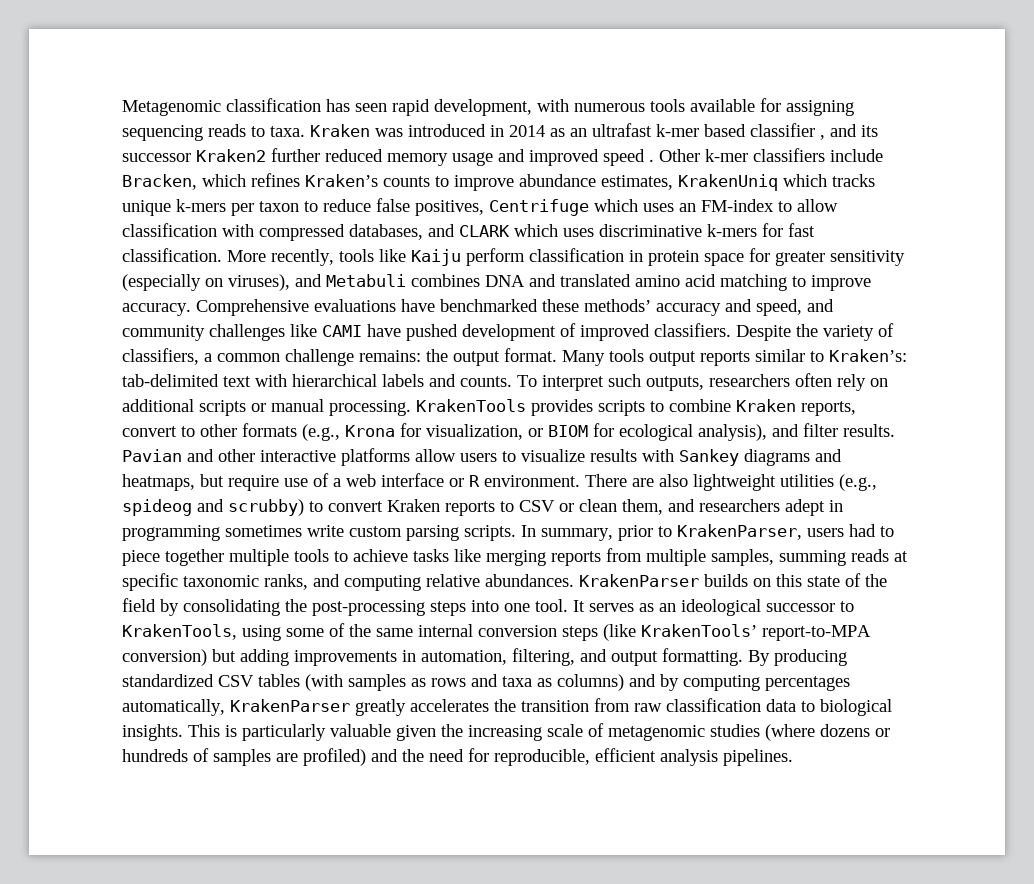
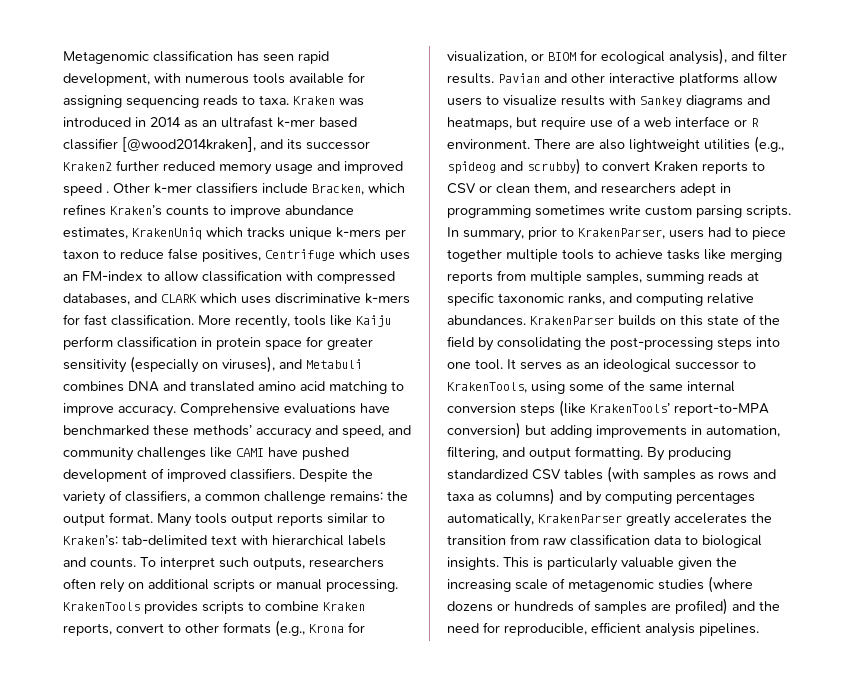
- Kraken was introduced in 2014 as an ultrafast k-mer based classifier , and its successor Kraken2 further reduced memory usage and improved speed .
+ Kraken was introduced in 2014 as an ultrafast k-mer based classifier [@wood2014kraken], and its successor Kraken2 further reduced memory usage and improved speed .

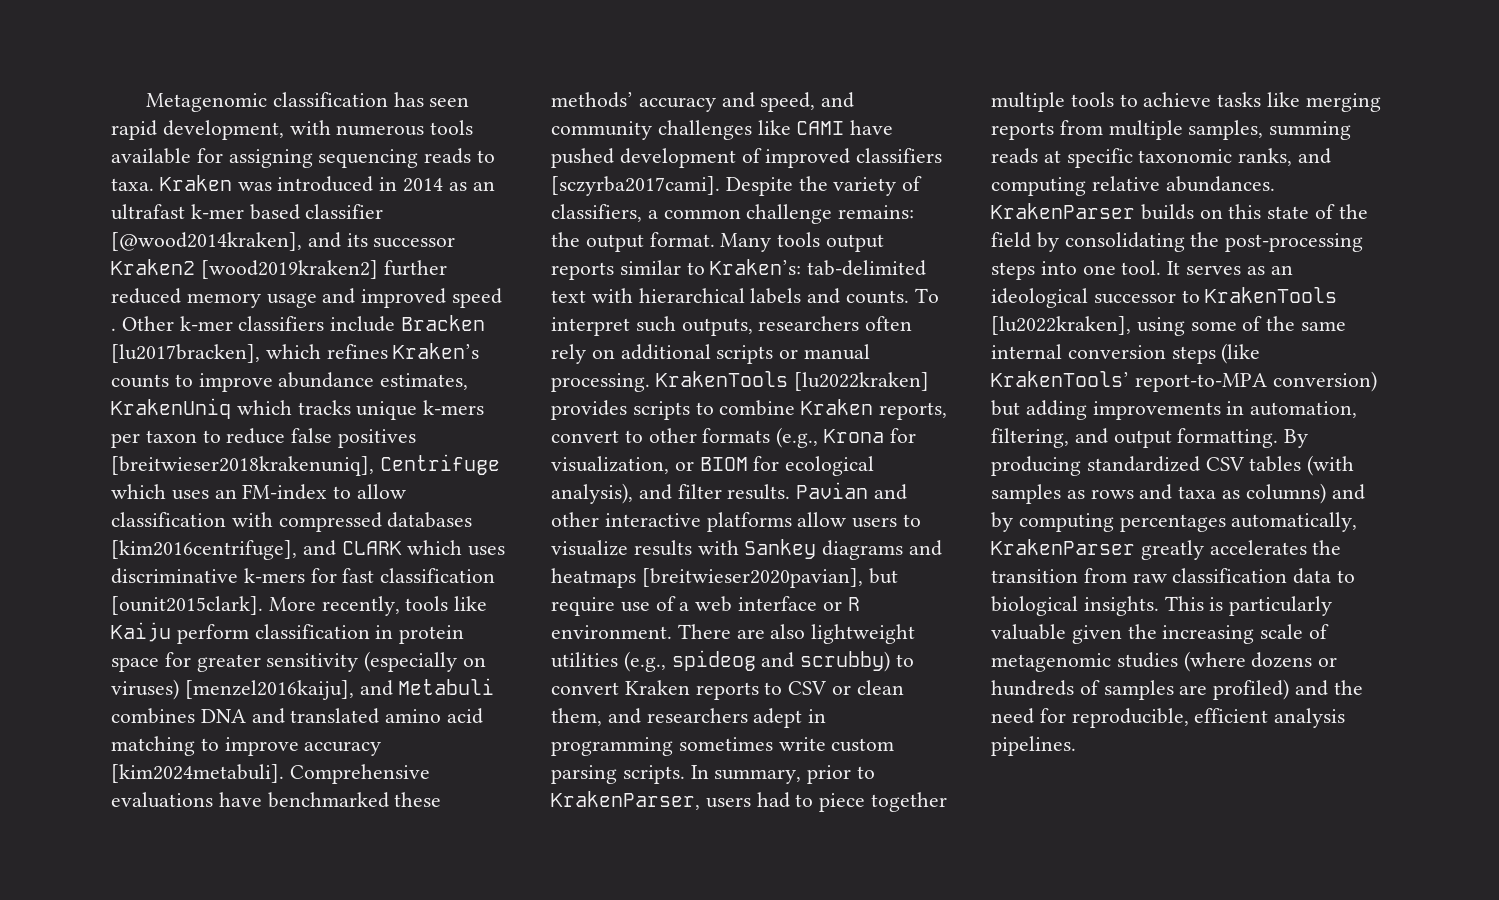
- Kraken was introduced in 2014 as an ultrafast k-mer based classifier [@wood2014kraken], and its successor Kraken2 further reduced memory usage and improved speed .
+ Kraken was introduced in 2014 as an ultrafast k-mer based classifier [@wood2014kraken], and its successor Kraken2 [wood2019kraken2] further reduced memory usage and improved speed .
- Other k-mer classifiers include Bracken, which refines Kraken’s counts to improve abundance estimates, KrakenUniq which tracks unique k-mers per taxon to reduce false positives, Centrifuge which uses an FM-index to allow classification with compressed databases, and CLARK which uses discriminative k-mers for fast classification.
+ Other k-mer classifiers include Bracken [lu2017bracken], which refines Kraken’s counts to improve abundance estimates, KrakenUniq which tracks unique k-mers per taxon to reduce false positives [breitwieser2018krakenuniq], Centrifuge which uses an FM-index to allow classification with compressed databases [kim2016centrifuge], and CLARK which uses discriminative k-mers for fast classification [ounit2015clark].
- More recently, tools like Kaiju perform classification in protein space for greater sensitivity (especially on viruses), and Metabuli combines DNA and translated amino acid matching to improve accuracy.
+ More recently, tools like Kaiju perform classification in protein space for greater sensitivity (especially on viruses) [menzel2016kaiju], and Metabuli combines DNA and translated amino acid matching to improve accuracy [kim2024metabuli].
- Comprehensive evaluations have benchmarked these methods’ accuracy and speed, and community challenges like CAMI have pushed development of improved classifiers.
+ Comprehensive evaluations have benchmarked these methods’ accuracy and speed, and community challenges like CAMI have pushed development of improved classifiers [sczyrba2017cami].
- KrakenTools provides scripts to combine Kraken reports, convert to other formats (e.g., Krona for visualization, or BIOM for ecological analysis), and filter results.
+ KrakenTools [lu2022kraken] provides scripts to combine Kraken reports, convert to other formats (e.g., Krona for visualization, or BIOM for ecological analysis), and filter results.
- Pavian and other interactive platforms allow users to visualize results with Sankey diagrams and heatmaps, but require use of a web interface or R environment.
+ Pavian and other interactive platforms allow users to visualize results with Sankey diagrams and heatmaps [breitwieser2020pavian], but require use of a web interface or R environment.
- It serves as an ideological successor to KrakenTools, using some of the same internal conversion steps (like KrakenTools’ report-to-MPA conversion) but adding improvements in automation, filtering, and output formatting.
+ It serves as an ideological successor to KrakenTools [lu2022kraken], using some of the same internal conversion steps (like KrakenTools’ report-to-MPA conversion) but adding improvements in automation, filtering, and output formatting.

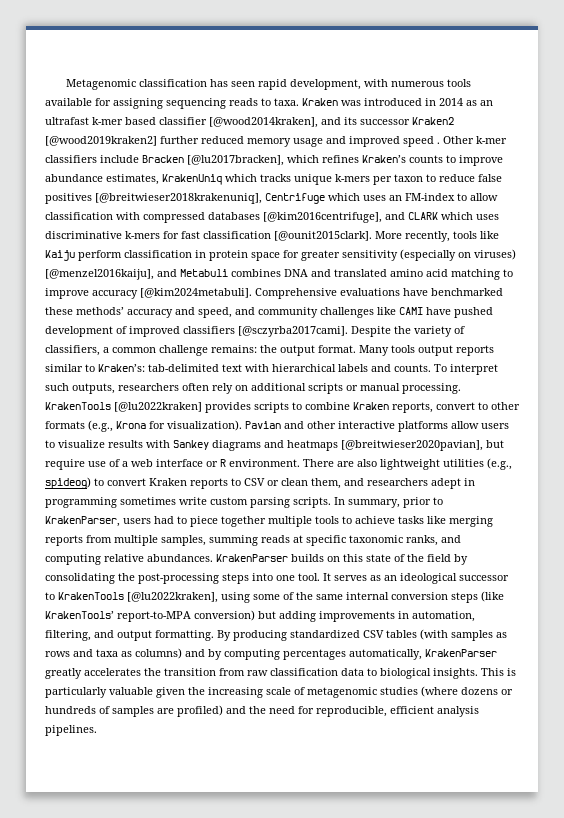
- Kraken was introduced in 2014 as an ultrafast k-mer based classifier [@wood2014kraken], and its successor Kraken2 [wood2019kraken2] further reduced memory usage and improved speed .
+ Kraken was introduced in 2014 as an ultrafast k-mer based classifier [@wood2014kraken], and its successor Kraken2 [@wood2019kraken2] further reduced memory usage and improved speed .
- Other k-mer classifiers include Bracken [lu2017bracken], which refines Kraken’s counts to improve abundance estimates, KrakenUniq which tracks unique k-mers per taxon to reduce false positives [breitwieser2018krakenuniq], Centrifuge which uses an FM-index to allow classification with compressed databases [kim2016centrifuge], and CLARK which uses discriminative k-mers for fast classification [ounit2015clark].
+ Other k-mer classifiers include Bracken [@lu2017bracken], which refines Kraken’s counts to improve abundance estimates, KrakenUniq which tracks unique k-mers per taxon to reduce false positives [@breitwieser2018krakenuniq], Centrifuge which uses an FM-index to allow classification with compressed databases [@kim2016centrifuge], and CLARK which uses discriminative k-mers for fast classification [@ounit2015clark].
- More recently, tools like Kaiju perform classification in protein space for greater sensitivity (especially on viruses) [menzel2016kaiju], and Metabuli combines DNA and translated amino acid matching to improve accuracy [kim2024metabuli].
+ More recently, tools like Kaiju perform classification in protein space for greater sensitivity (especially on viruses) [@menzel2016kaiju], and Metabuli combines DNA and translated amino acid matching to improve accuracy [@kim2024metabuli].
- Comprehensive evaluations have benchmarked these methods’ accuracy and speed, and community challenges like CAMI have pushed development of improved classifiers [sczyrba2017cami].
+ Comprehensive evaluations have benchmarked these methods’ accuracy and speed, and community challenges like CAMI have pushed development of improved classifiers [@sczyrba2017cami].
- KrakenTools [lu2022kraken] provides scripts to combine Kraken reports, convert to other formats (e.g., Krona for visualization, or BIOM for ecological analysis), and filter results.
+ KrakenTools [@lu2022kraken] provides scripts to combine Kraken reports, convert to other formats (e.g., Krona for visualization).
- Pavian and other interactive platforms allow users to visualize results with Sankey diagrams and heatmaps [breitwieser2020pavian], but require use of a web interface or R environment.
+ Pavian and other interactive platforms allow users to visualize results with Sankey diagrams and heatmaps [@breitwieser2020pavian], but require use of a web interface or R environment.
- There are also lightweight utilities (e.g., spideog and scrubby) to convert Kraken reports to CSV or clean them, and researchers adept in programming sometimes write custom parsing scripts.
+ There are also lightweight utilities (e.g., spideog) to convert Kraken reports to CSV or clean them, and researchers adept in programming sometimes write custom parsing scripts.
- It serves as an ideological successor to KrakenTools [lu2022kraken], using some of the same internal conversion steps (like KrakenTools’ report-to-MPA conversion) but adding improvements in automation, filtering, and output formatting.
+ It serves as an ideological successor to KrakenTools [@lu2022kraken], using some of the same internal conversion steps (like KrakenTools’ report-to-MPA conversion) but adding improvements in automation, filtering, and output formatting.

